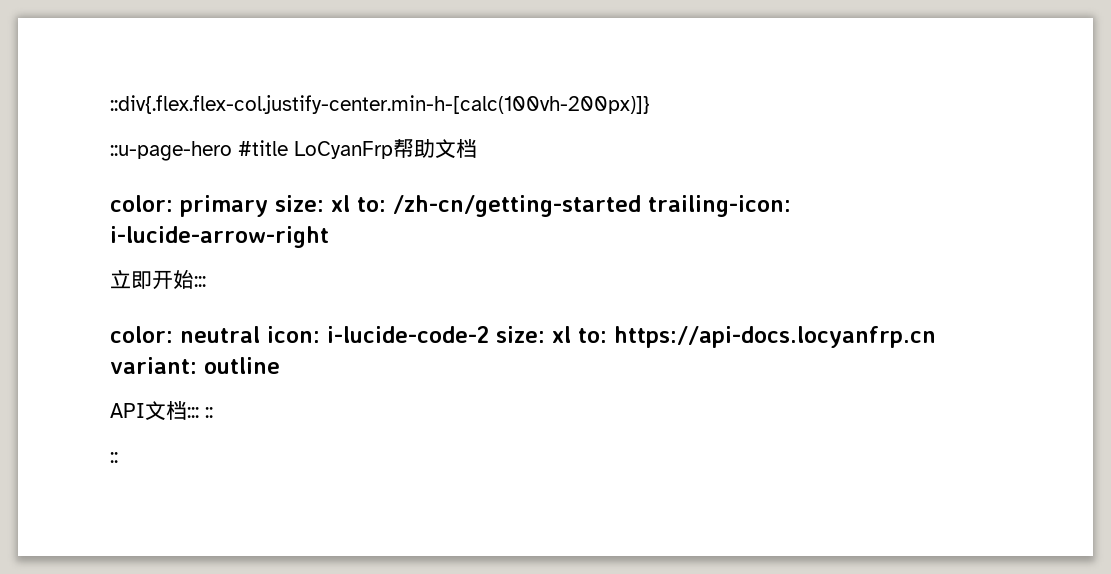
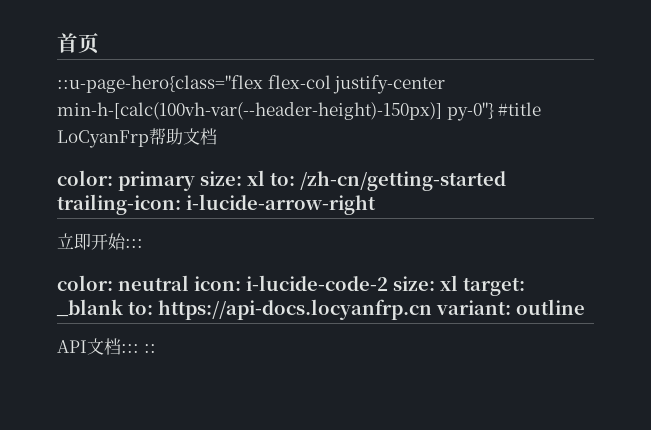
- ::div{.flex.flex-col.justify-center.min-h-[calc(100vh-200px)]}
- ::u-page-hero #title LoCyanFrp帮助文档
+ 首页
+ ::u-page-hero{class="flex flex-col justify-center min-h-[calc(100vh-var(--header-height)-150px)] py-0"} #title LoCyanFrp帮助文档
- color: neutral icon: i-lucide-code-2 size: xl to: https://api-docs.locyanfrp.cn variant: outline
+ color: neutral icon: i-lucide-code-2 size: xl target: _blank to: https://api-docs.locyanfrp.cn variant: outline
  API文档::: ::
- ::

